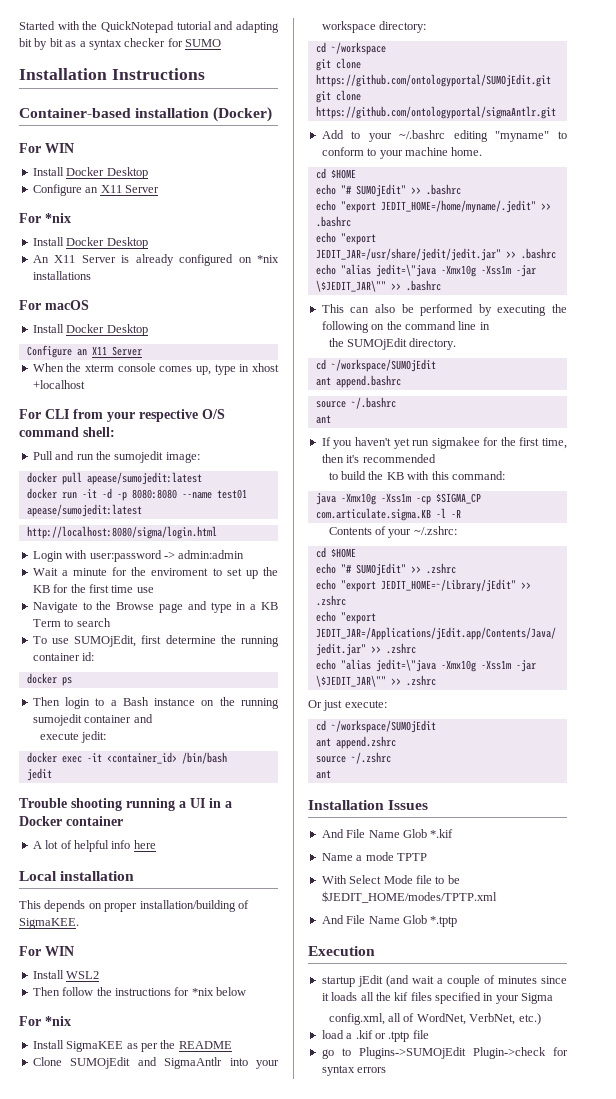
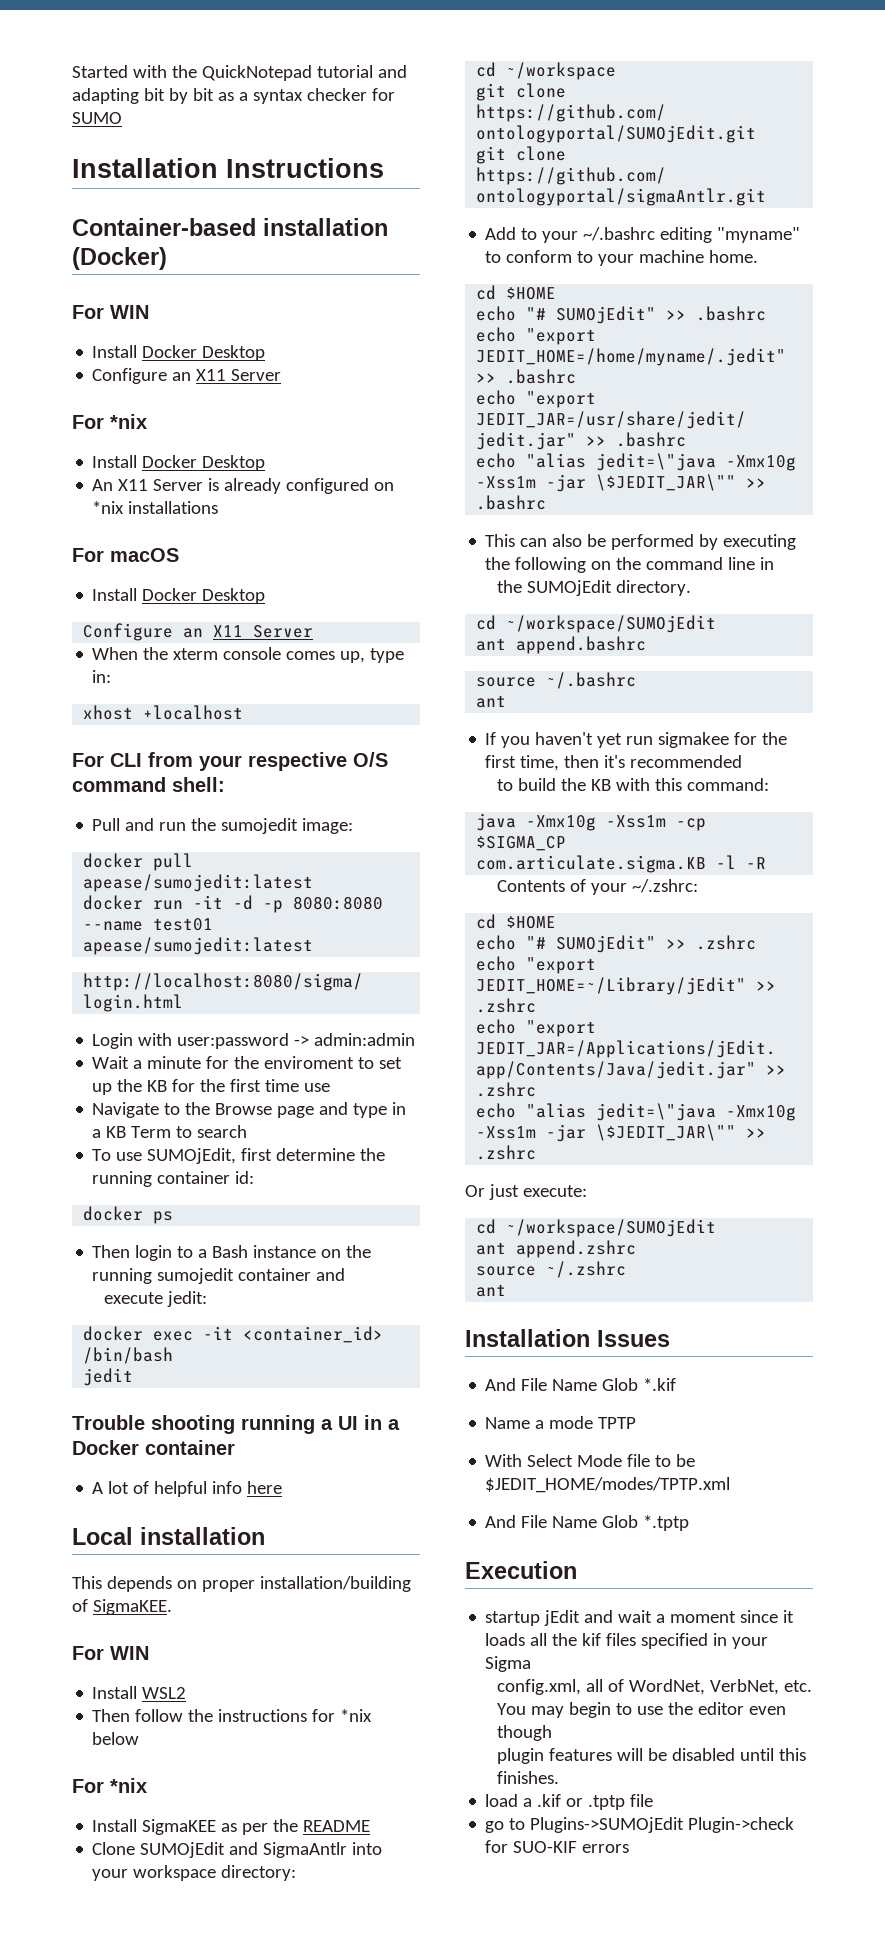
- When the xterm console comes up, type in xhost +localhost
+ When the xterm console comes up, type in:
+ xhost +localhost
- startup jEdit (and wait a couple of minutes since it loads all the kif files specified in your Sigma
+ startup jEdit and wait a moment since it loads all the kif files specified in your Sigma
- config.xml, all of WordNet, VerbNet, etc.)
+ config.xml, all of WordNet, VerbNet, etc. You may begin to use the editor even though
+ plugin features will be disabled until this finishes.
- go to Plugins->SUMOjEdit Plugin->check for syntax errors
+ go to Plugins->SUMOjEdit Plugin->check for SUO-KIF errors

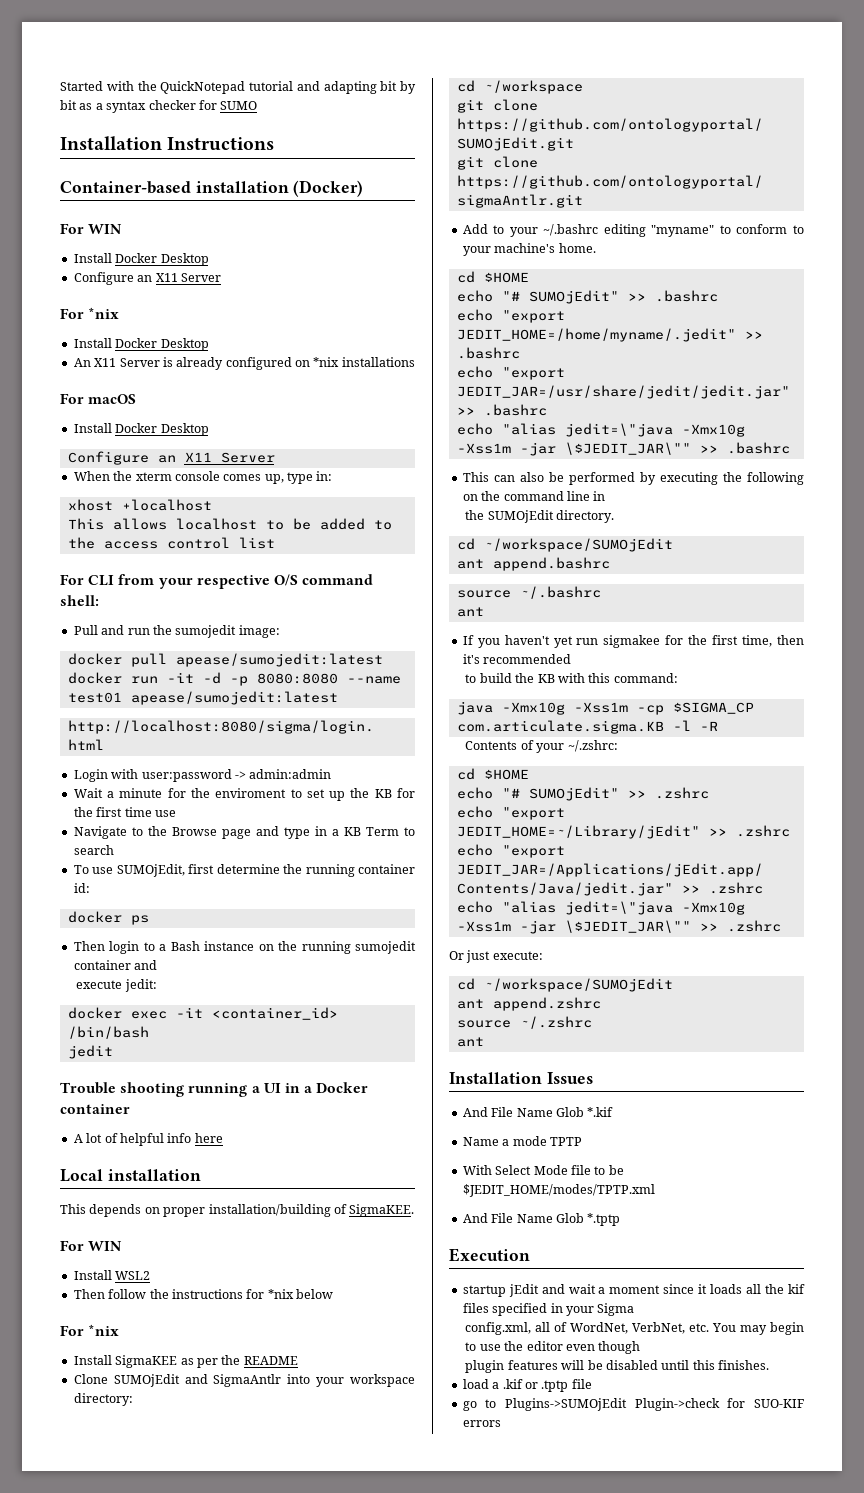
+ This allows localhost to be added to the access control list
- Add to your ~/.bashrc editing "myname" to conform to your machine home.
+ Add to your ~/.bashrc editing "myname" to conform to your machine's home.

